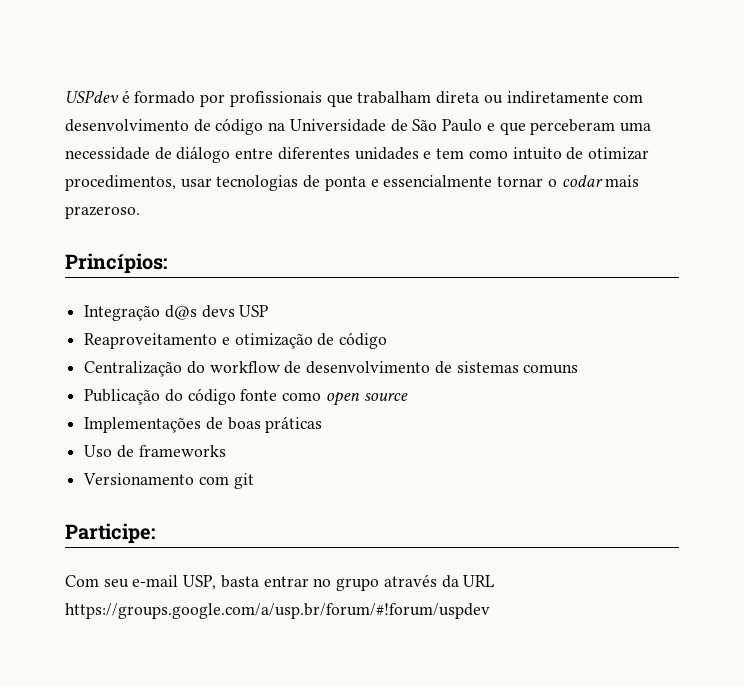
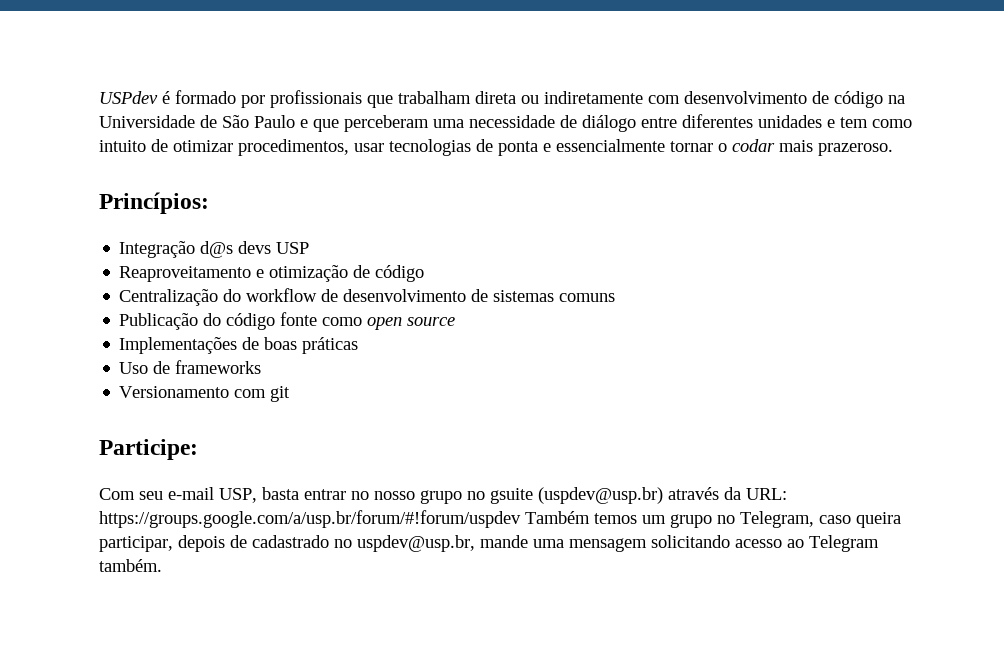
- Com seu e-mail USP, basta entrar no grupo através da URL https://groups.google.com/a/usp.br/forum/#!forum/uspdev
+ Com seu e-mail USP, basta entrar no nosso grupo no gsuite (uspdev@usp.br) através da URL: https://groups.google.com/a/usp.br/forum/#!forum/uspdev Também temos um grupo no Telegram, caso queira participar, depois de cadastrado no uspdev@usp.br, mande uma mensagem solicitando acesso ao Telegram também.

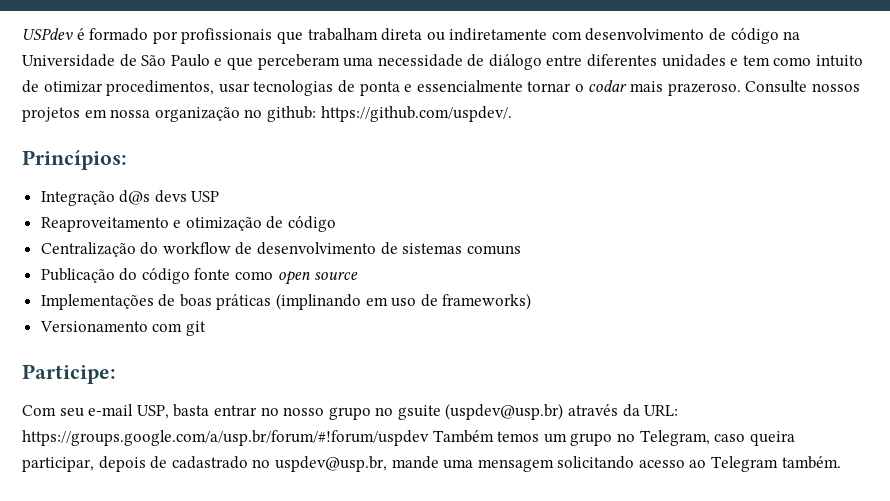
+ Consulte nossos projetos em nossa organização no github: https://github.com/uspdev/.
- Implementações de boas práticas
- Uso de frameworks
+ Implementações de boas práticas (implinando em uso de frameworks)

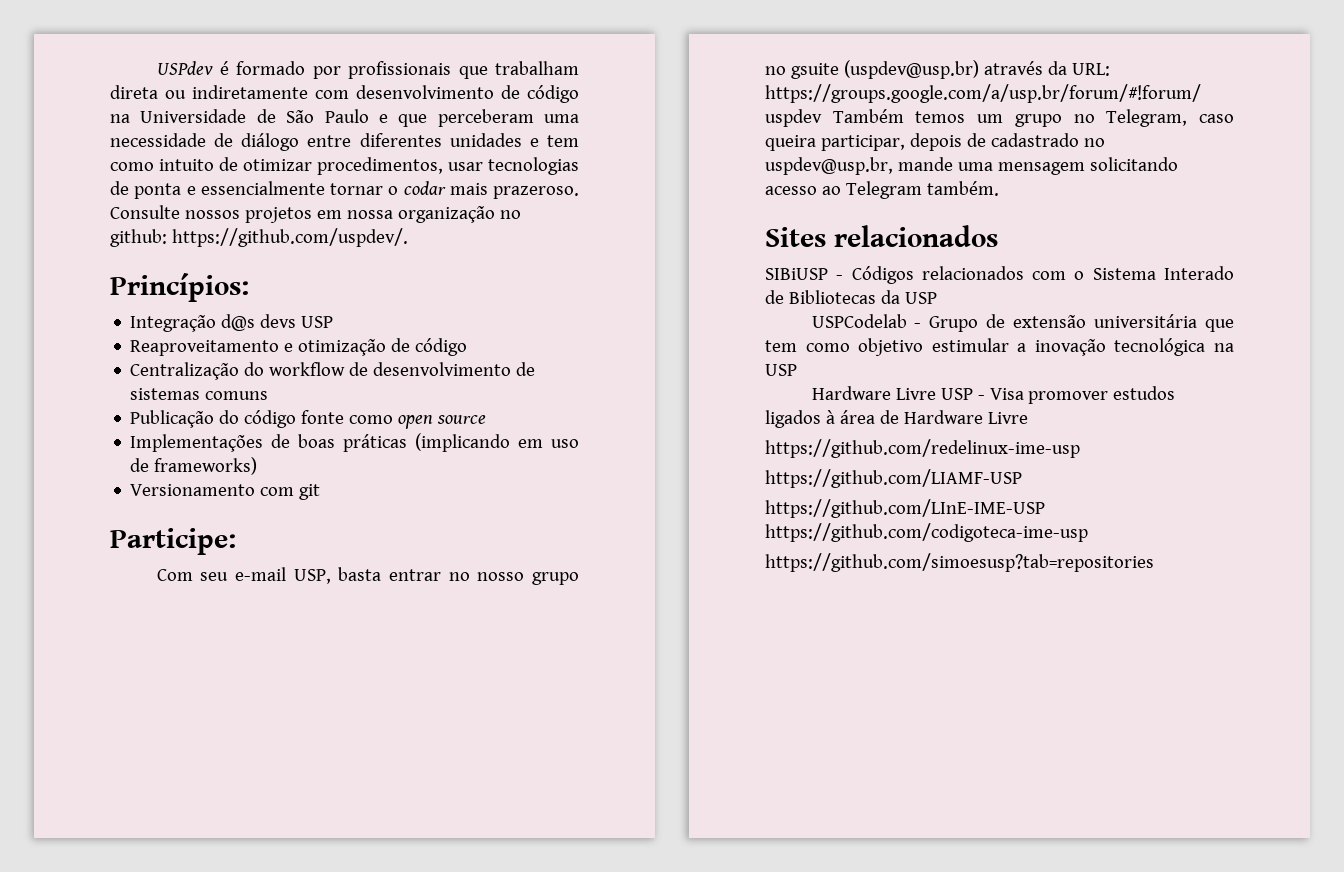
- Implementações de boas práticas (implinando em uso de frameworks)
+ Implementações de boas práticas (implicando em uso de frameworks)
+ Sites relacionados
+ SIBiUSP - Códigos relacionados com o Sistema Interado de Bibliotecas da USP
+ USPCodelab - Grupo de extensão universitária que tem como objetivo estimular a inovação tecnológica na USP
+ Hardware Livre USP - Visa promover estudos ligados à área de Hardware Livre
+ https://github.com/redelinux-ime-usp
+ https://github.com/LIAMF-USP
+ https://github.com/LInE-IME-USP https://github.com/codigoteca-ime-usp
+ https://github.com/simoesusp?tab=repositories

